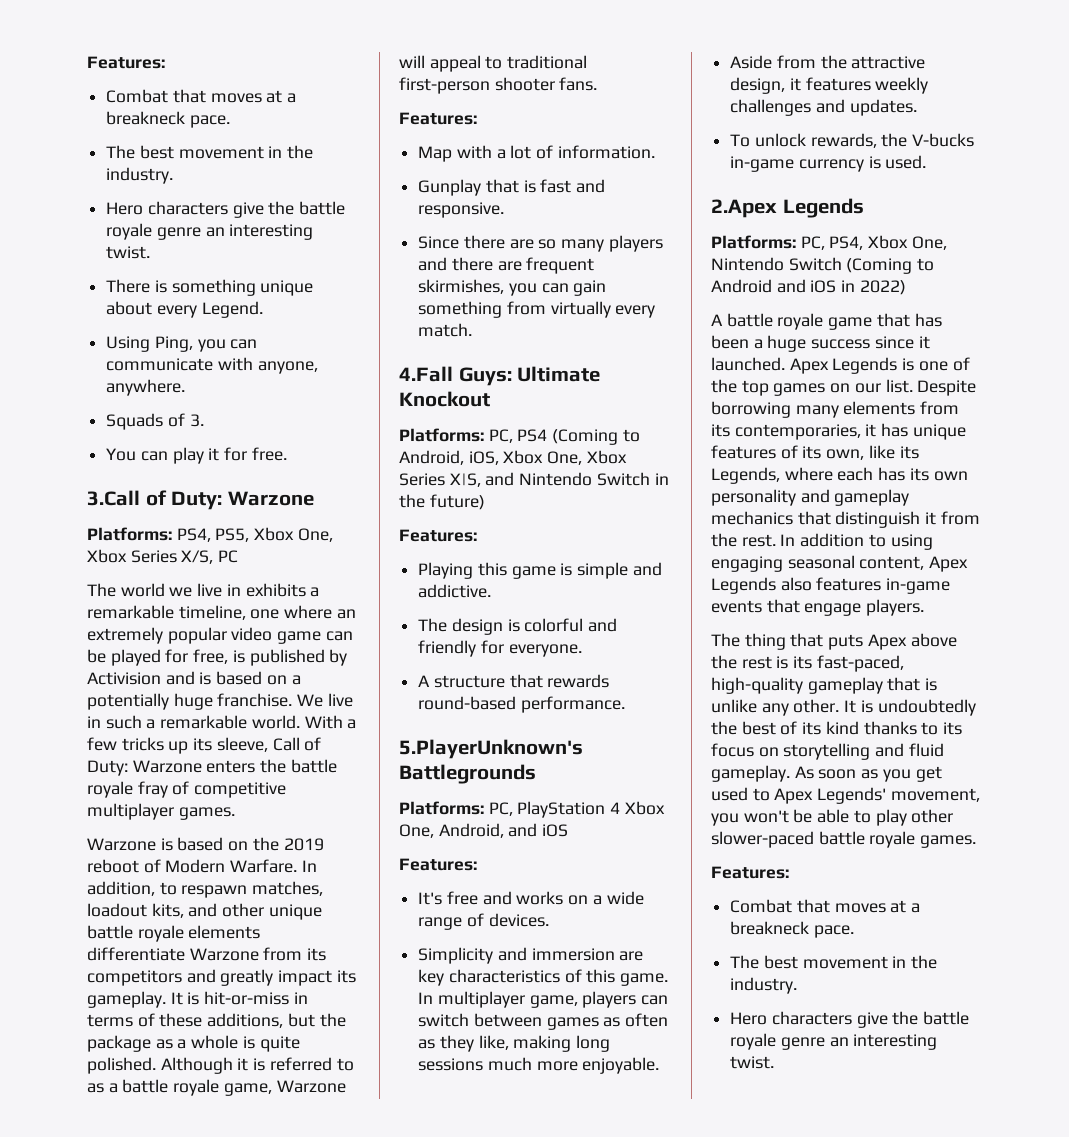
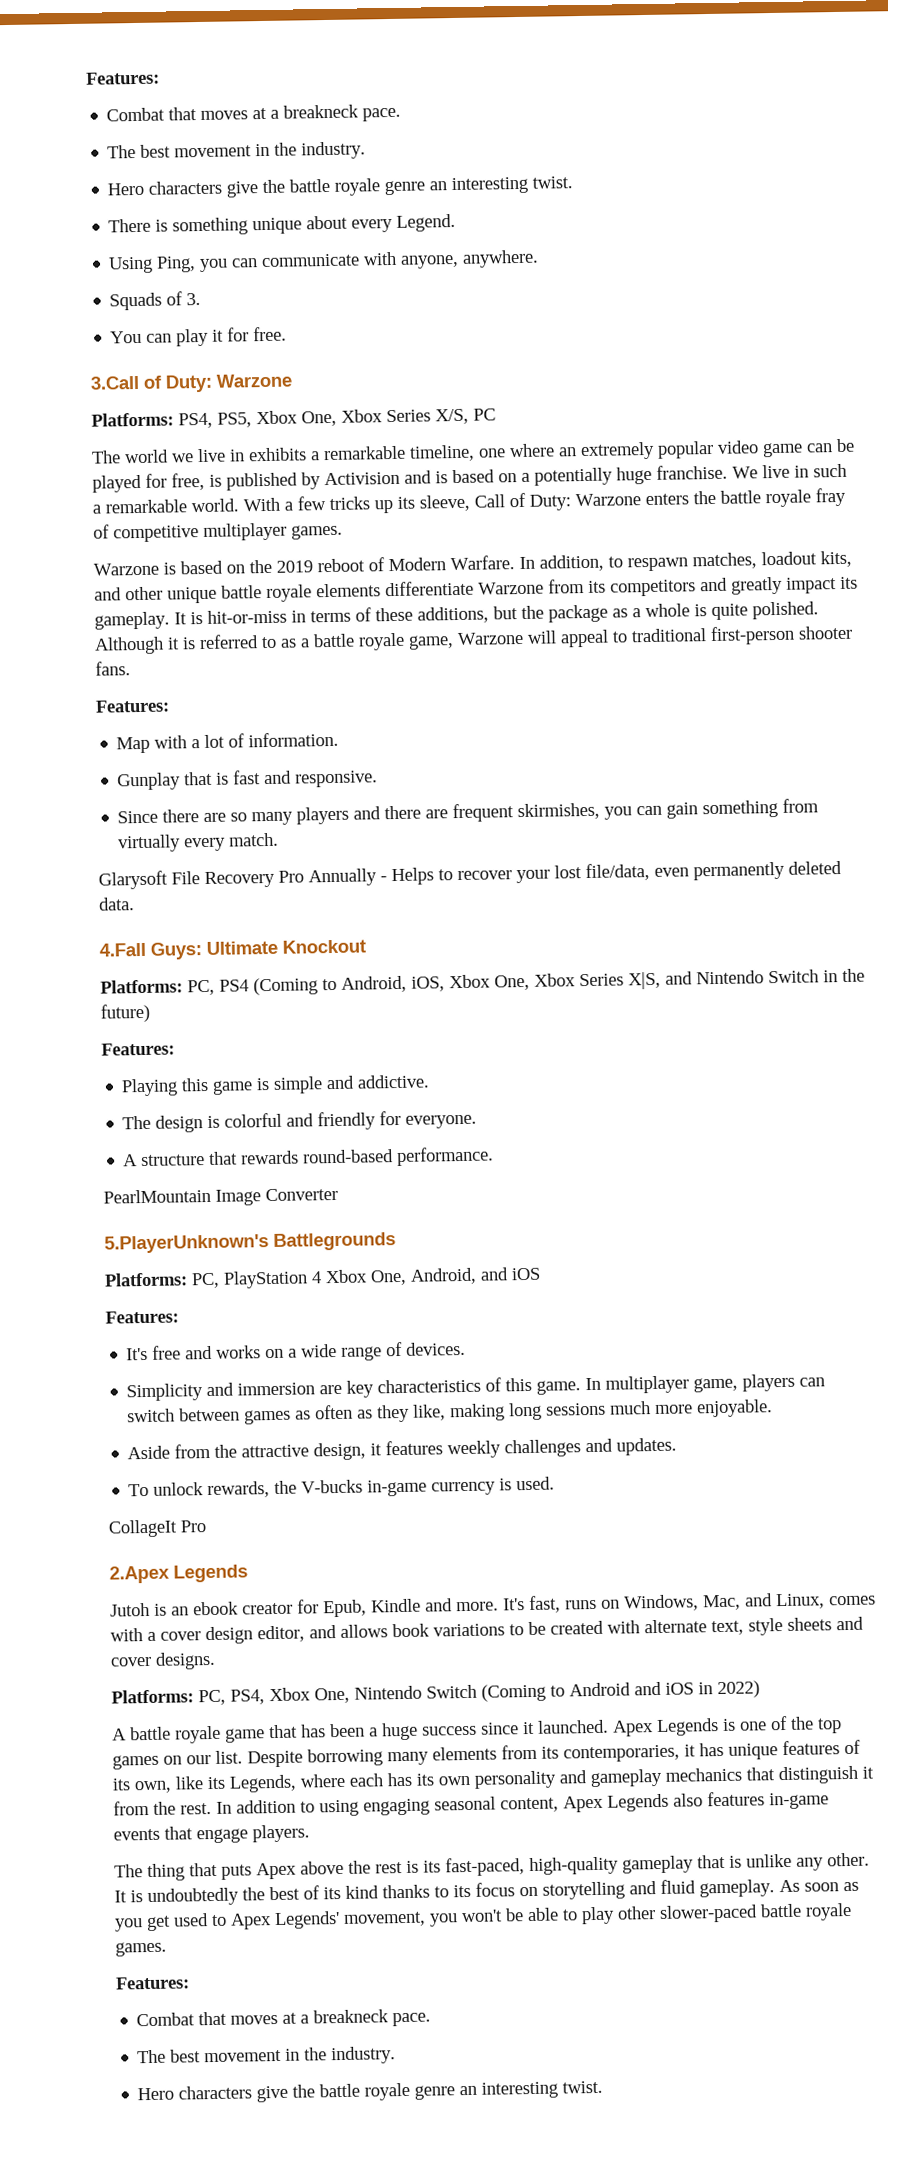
+ Glarysoft File Recovery Pro Annually - Helps to recover your lost file/data, even permanently deleted data.
+ PearlMountain Image Converter
+ CollageIt Pro
+ Jutoh is an ebook creator for Epub, Kindle and more. It's fast, runs on Windows, Mac, and Linux, comes with a cover design editor, and allows book variations to be created with alternate text, style sheets and cover designs.

